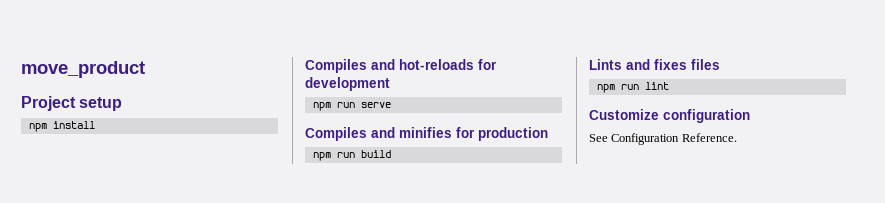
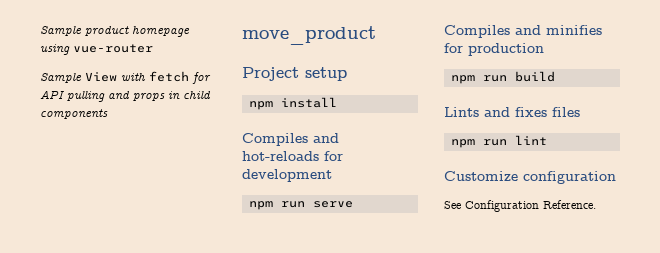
+ Sample product homepage using vue-router
+ Sample View with fetch for API pulling and props in child components

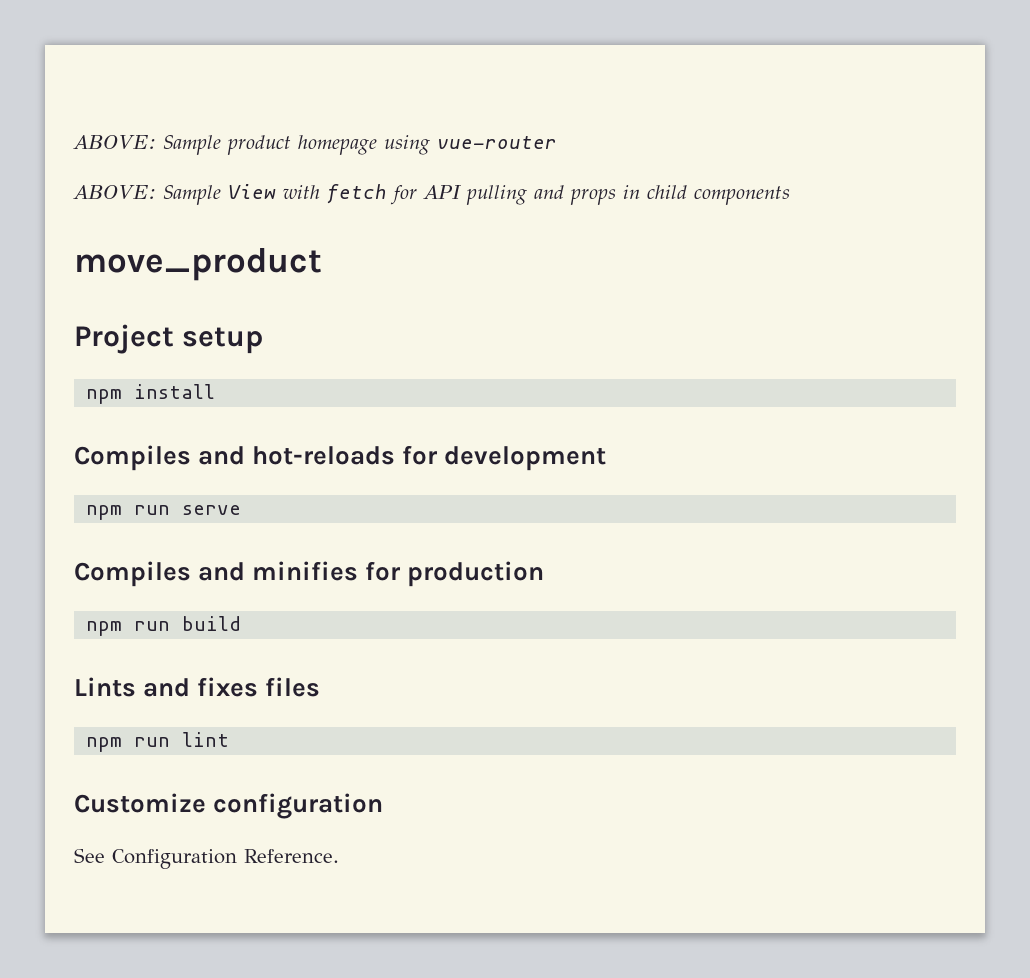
- Sample product homepage using vue-router
+ ABOVE: Sample product homepage using vue-router
- Sample View with fetch for API pulling and props in child components
+ ABOVE: Sample View with fetch for API pulling and props in child components

